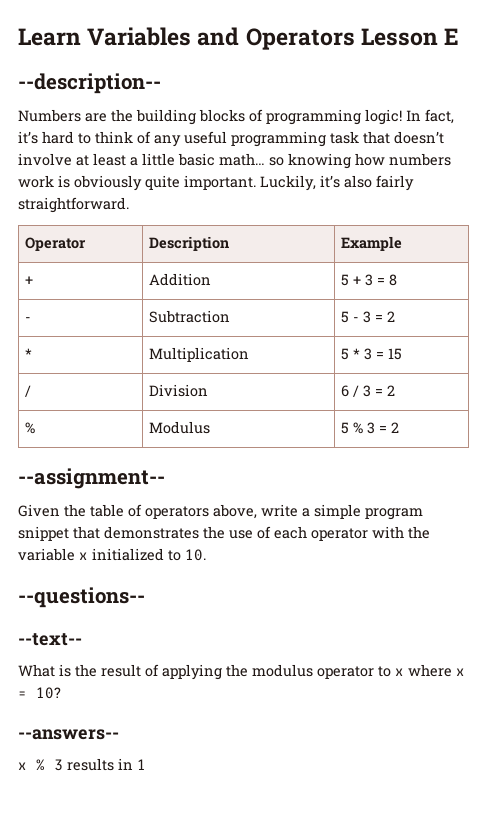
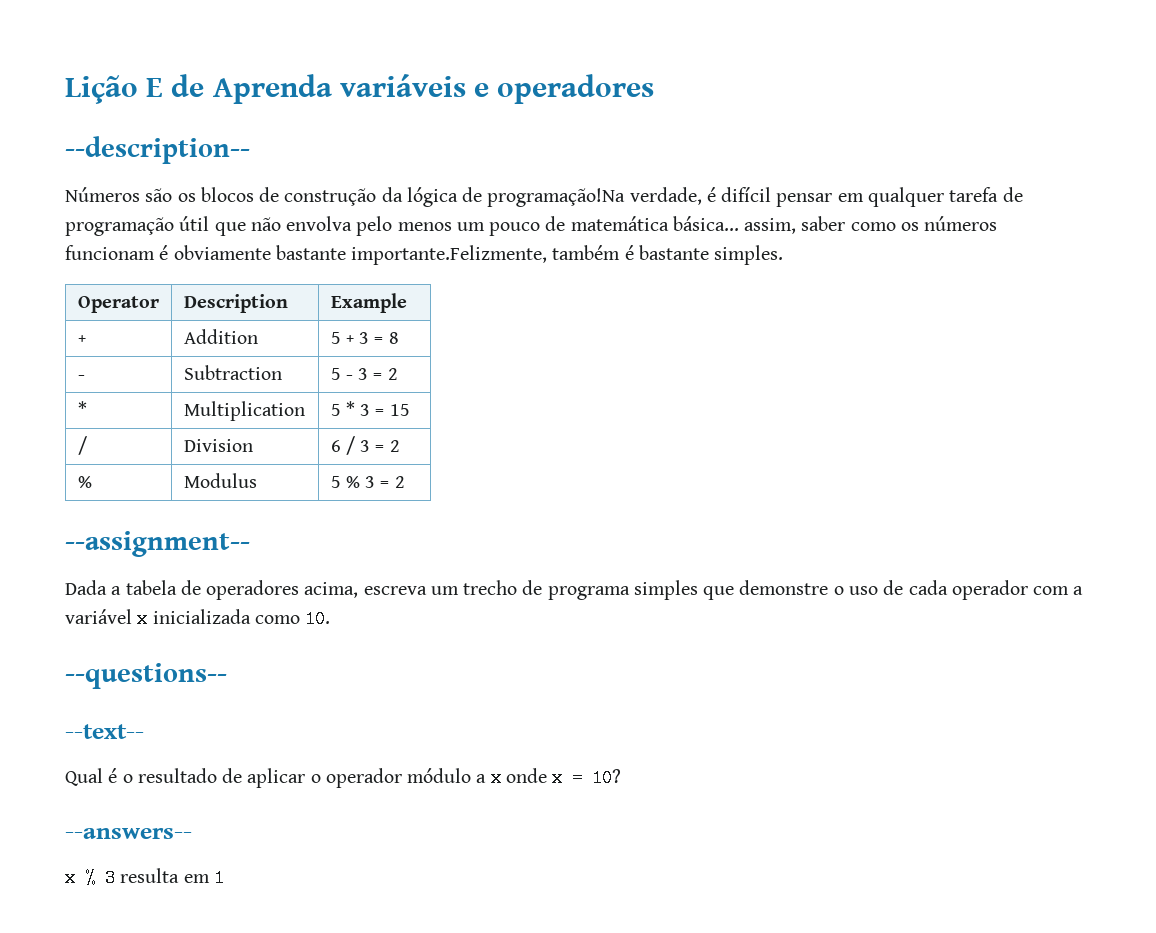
- Learn Variables and Operators Lesson E
+ Lição E de Aprenda variáveis e operadores
  --description--
- Numbers are the building blocks of programming logic! In fact, it’s hard to think of any useful programming task that doesn’t involve at least a little basic math… so knowing how numbers work is obviously quite important. Luckily, it’s also fairly straightforward.
+ Números são os blocos de construção da lógica de programação!Na verdade, é difícil pensar em qualquer tarefa de programação útil que não envolva pelo menos um pouco de matemática básica... assim, saber como os números funcionam é obviamente bastante importante.Felizmente, também é bastante simples.
- Given the table of operators above, write a simple program snippet that demonstrates the use of each operator with the variable x initialized to 10.
+ Dada a tabela de operadores acima, escreva um trecho de programa simples que demonstre o uso de cada operador com a variável x inicializada como 10.
  --questions--
  --text--
- What is the result of applying the modulus operator to x where x = 10?
+ Qual é o resultado de aplicar o operador módulo a x onde x = 10?
- x % 3 results in 1
+ x % 3 resulta em 1

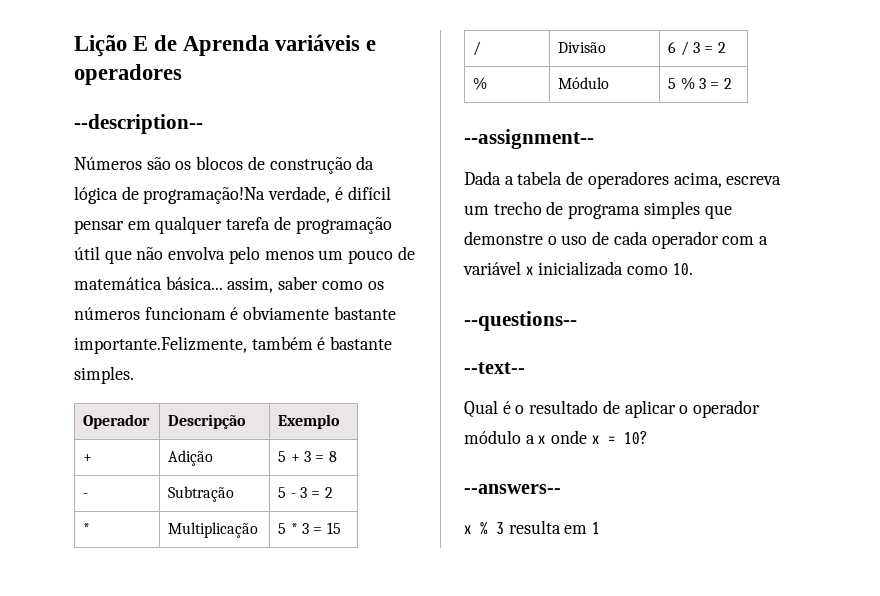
- Operator | Description | Example
+ Operador | Descripção | Exemplo
- + | Addition | 5 + 3 = 8
+ + | Adição | 5 + 3 = 8
- - | Subtraction | 5 - 3 = 2
+ - | Subtração | 5 - 3 = 2
- * | Multiplication | 5 * 3 = 15
+ * | Multiplicação | 5 * 3 = 15
- / | Division | 6 / 3 = 2
+ / | Divisão | 6 / 3 = 2
- % | Modulus | 5 % 3 = 2
+ % | Módulo | 5 % 3 = 2

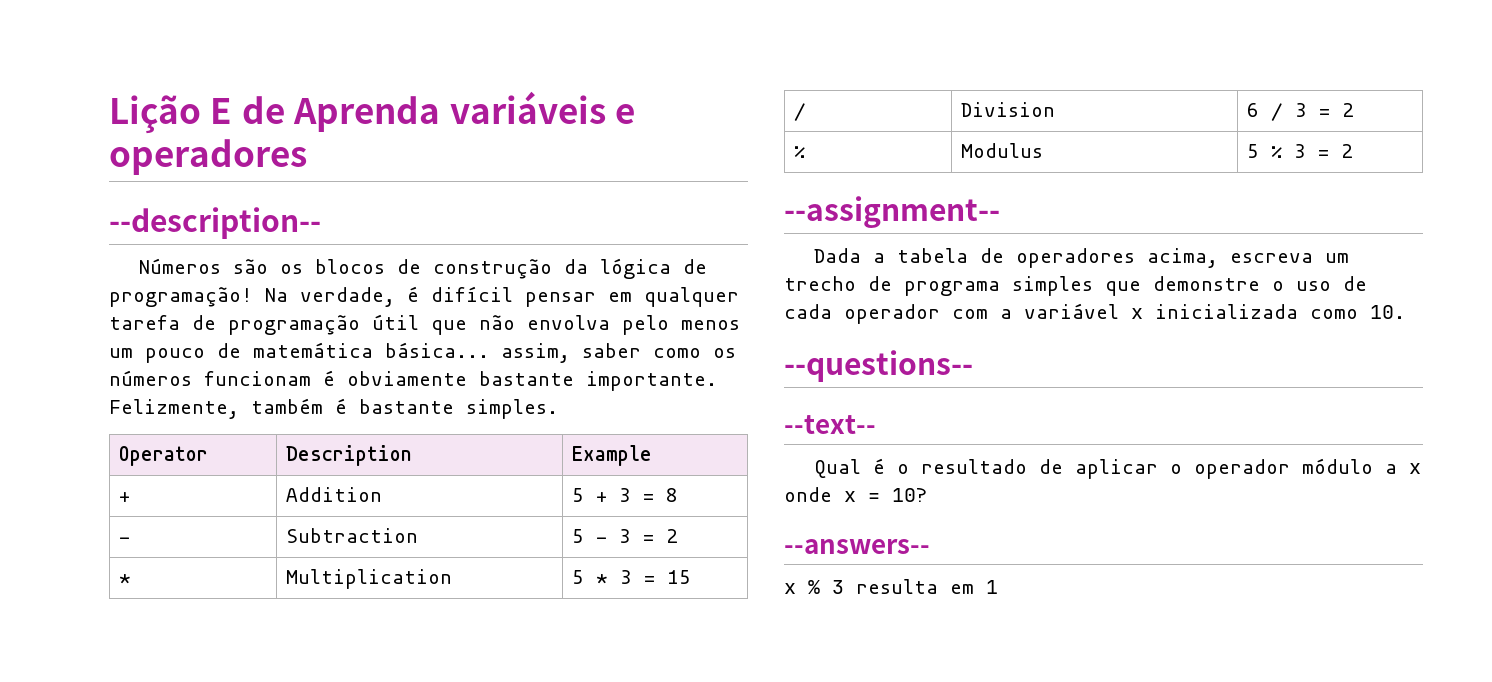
- Números são os blocos de construção da lógica de programação!Na verdade, é difícil pensar em qualquer tarefa de programação útil que não envolva pelo menos um pouco de matemática básica... assim, saber como os números funcionam é obviamente bastante importante.Felizmente, também é bastante simples.
+ Números são os blocos de construção da lógica de programação! Na verdade, é difícil pensar em qualquer tarefa de programação útil que não envolva pelo menos um pouco de matemática básica... assim, saber como os números funcionam é obviamente bastante importante. Felizmente, também é bastante simples.
- Operador | Descripção | Exemplo
+ Operator | Description | Example
- + | Adição | 5 + 3 = 8
+ + | Addition | 5 + 3 = 8
- - | Subtração | 5 - 3 = 2
+ - | Subtraction | 5 - 3 = 2
- * | Multiplicação | 5 * 3 = 15
+ * | Multiplication | 5 * 3 = 15
- / | Divisão | 6 / 3 = 2
+ / | Division | 6 / 3 = 2
- % | Módulo | 5 % 3 = 2
+ % | Modulus | 5 % 3 = 2

